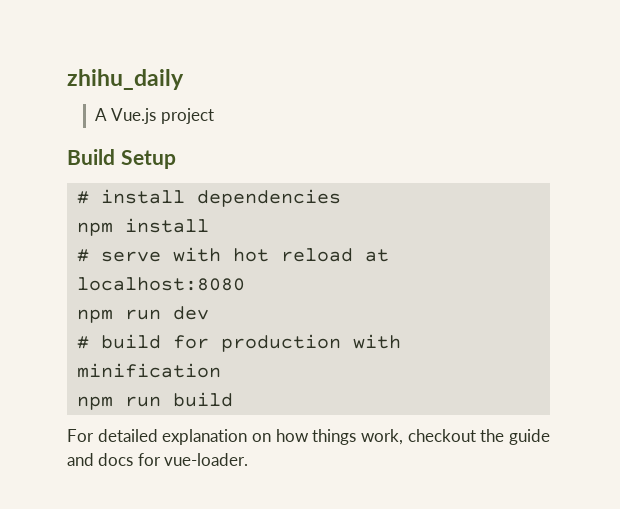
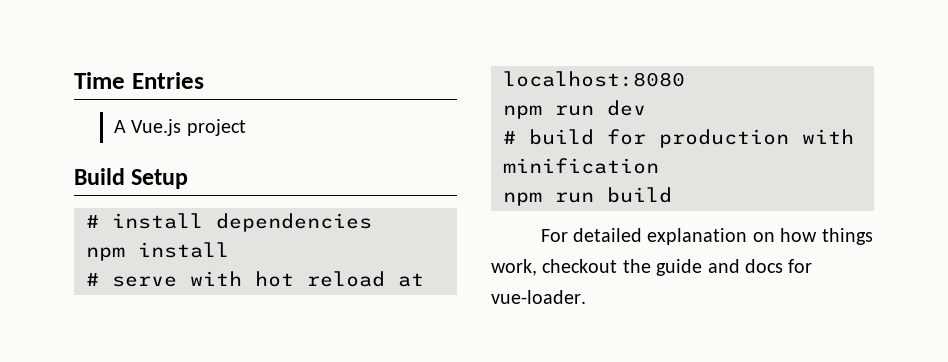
- zhihu_daily
+ Time Entries

